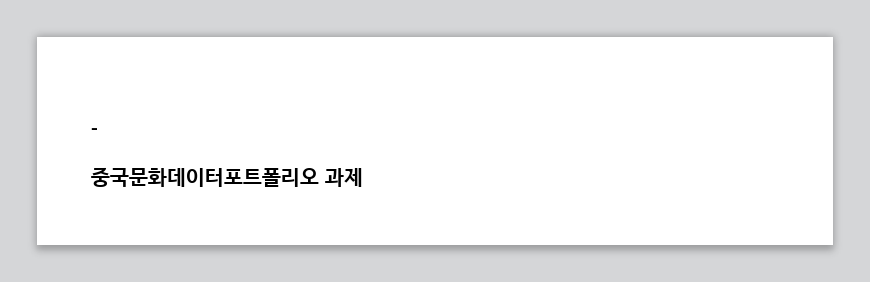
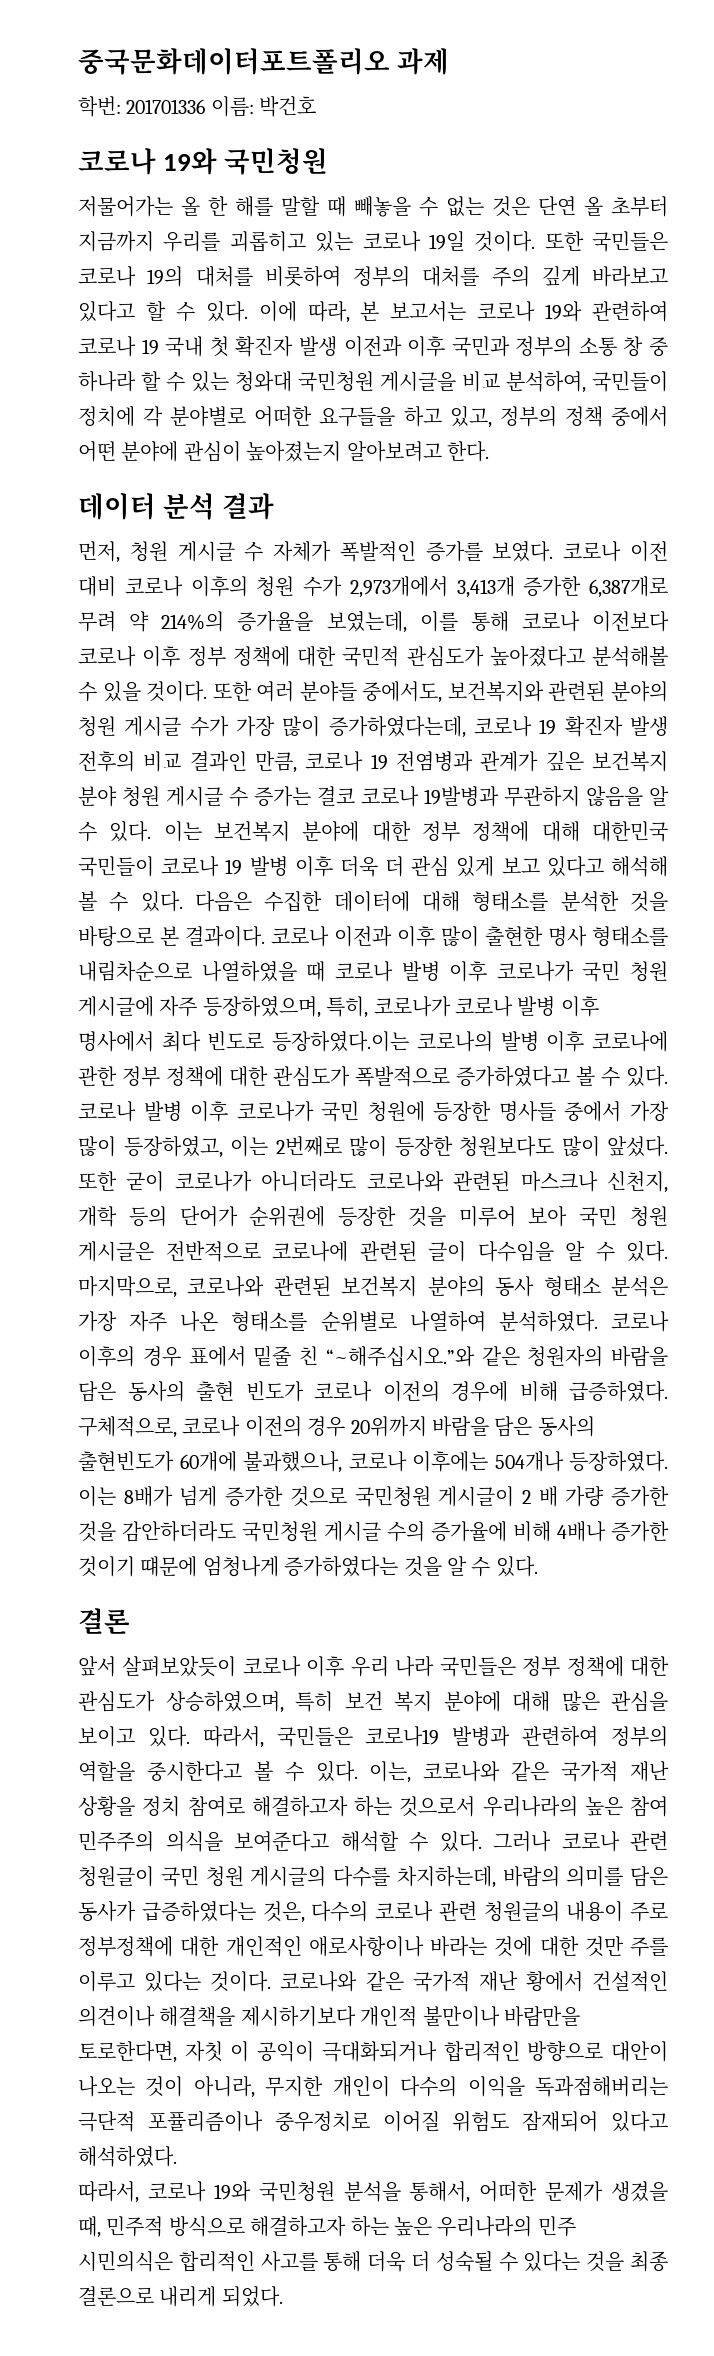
- -
+ 학번: 201701336 이름: 박건호
+ 코로나 19와 국민청원
+ 저물어가는 올 한 해를 말할 때 빼놓을 수 없는 것은 단연 올 초부터 지금까지 우리를 괴롭히고 있는 코로나 19일 것이다. 또한 국민들은 코로나 19의 대처를 비롯하여 정부의 대처를 주의 깊게 바라보고 있다고 할 수 있다. 이에 따라, 본 보고서는 코로나 19와 관련하여 코로나 19 국내 첫 확진자 발생 이전과 이후 국민과 정부의 소통 창 중 하나라 할 수 있는 청와대 국민청원 게시글을 비교 분석하여, 국민들이 정치에 각 분야별로 어떠한 요구들을 하고 있고, 정부의 정책 중에서 어떤 분야에 관심이 높아졌는지 알아보려고 한다.
+ 데이터 분석 결과
+ 먼저, 청원 게시글 수 자체가 폭발적인 증가를 보였다. 코로나 이전 대비 코로나 이후의 청원 수가 2,973개에서 3,413개 증가한 6,387개로 무려 약 214%의 증가율을 보였는데, 이를 통해 코로나 이전보다 코로나 이후 정부 정책에 대한 국민적 관심도가 높아졌다고 분석해볼 수 있을 것이다. 또한 여러 분야들 중에서도, 보건복지와 관련된 분야의 청원 게시글 수가 가장 많이 증가하였다는데, 코로나 19 확진자 발생 전후의 비교 결과인 만큼, 코로나 19 전염병과 관계가 깊은 보건복지 분야 청원 게시글 수 증가는 결코 코로나 19발병과 무관하지 않음을 알 수 있다. 이는 보건복지 분야에 대한 정부 정책에 대해 대한민국 국민들이 코로나 19 발병 이후 더욱 더 관심 있게 보고 있다고 해석해 볼 수 있다. 다음은 수집한 데이터에 대해 형태소를 분석한 것을 바탕으로 본 결과이다. 코로나 이전과 이후 많이 출현한 명사 형태소를 내림차순으로 나열하였을 때 코로나 발병 이후 코로나가 국민 청원 게시글에 자주 등장하였으며, 특히, 코로나가 코로나 발병 이후 명사에서 최다 빈도로 등장하였다.이는 코로나의 발병 이후 코로나에 관한 정부 정책에 대한 관심도가 폭발적으로 증가하였다고 볼 수 있다. 코로나 발병 이후 코로나가 국민 청원에 등장한 명사들 중에서 가장 많이 등장하였고, 이는 2번째로 많이 등장한 청원보다도 많이 앞섰다. 또한 굳이 코로나가 아니더라도 코로나와 관련된 마스크나 신천지, 개학 등의 단어가 순위권에 등장한 것을 미루어 보아 국민 청원 게시글은 전반적으로 코로나에 관련된 글이 다수임을 알 수 있다. 마지막으로, 코로나와 관련된 보건복지 분야의 동사 형태소 분석은 가장 자주 나온 형태소를 순위별로 나열하여 분석하였다. 코로나 이후의 경우 표에서 밑줄 친 “~해주십시오.”와 같은 청원자의 바람을 담은 동사의 출현 빈도가 코로나 이전의 경우에 비해 급증하였다. 구체적으로, 코로나 이전의 경우 20위까지 바람을 담은 동사의 출현빈도가 60개에 불과했으나, 코로나 이후에는 504개나 등장하였다. 이는 8배가 넘게 증가한 것으로 국민청원 게시글이 2 배 가량 증가한 것을 감안하더라도 국민청원 게시글 수의 증가율에 비해 4배나 증가한 것이기 떄문에 엄청나게 증가하였다는 것을 알 수 있다.
+ 결론
+ 앞서 살펴보았듯이 코로나 이후 우리 나라 국민들은 정부 정책에 대한 관심도가 상승하였으며, 특히 보건 복지 분야에 대해 많은 관심을 보이고 있다. 따라서, 국민들은 코로나19 발병과 관련하여 정부의 역할을 중시한다고 볼 수 있다. 이는, 코로나와 같은 국가적 재난 상황을 정치 참여로 해결하고자 하는 것으로서 우리나라의 높은 참여 민주주의 의식을 보여준다고 해석할 수 있다. 그러나 코로나 관련 청원글이 국민 청원 게시글의 다수를 차지하는데, 바람의 의미를 담은 동사가 급증하였다는 것은, 다수의 코로나 관련 청원글의 내용이 주로 정부정책에 대한 개인적인 애로사항이나 바라는 것에 대한 것만 주를 이루고 있다는 것이다. 코로나와 같은 국가적 재난 황에서 건설적인 의견이나 해결책을 제시하기보다 개인적 불만이나 바람만을 토로한다면, 자칫 이 공익이 극대화되거나 합리적인 방향으로 대안이 나오는 것이 아니라, 무지한 개인이 다수의 이익을 독과점해버리는 극단적 포퓰리즘이나 중우정치로 이어질 위험도 잠재되어 있다고 해석하였다.
+ 따라서, 코로나 19와 국민청원 분석을 통해서, 어떠한 문제가 생겼을 때, 민주적 방식으로 해결하고자 하는 높은 우리나라의 민주 시민의식은 합리적인 사고를 통해 더욱 더 성숙될 수 있다는 것을 최종 결론으로 내리게 되었다.

